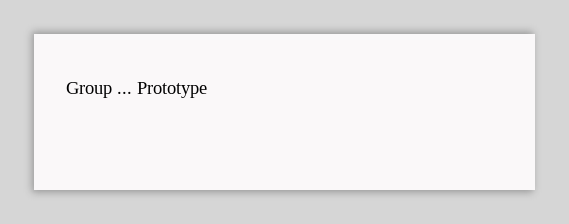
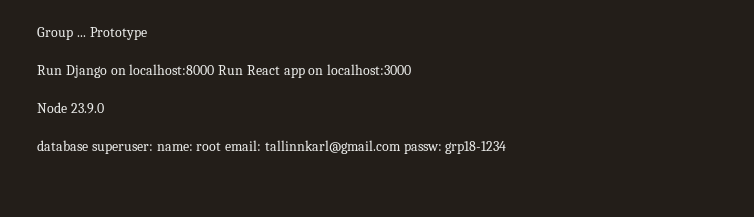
+ Run Django on localhost:8000 Run React app on localhost:3000
+ Node 23.9.0
+ database superuser: name: root email: tallinnkarl@gmail.com passw: grp18-1234

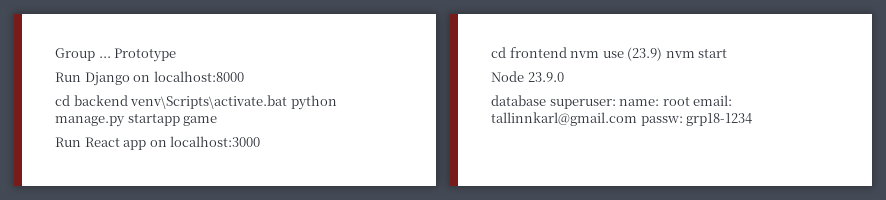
- Run Django on localhost:8000 Run React app on localhost:3000
+ Run Django on localhost:8000
+ cd backend venv\Scripts\activate.bat python manage.py startapp game
+ Run React app on localhost:3000
+ cd frontend nvm use (23.9) nvm start

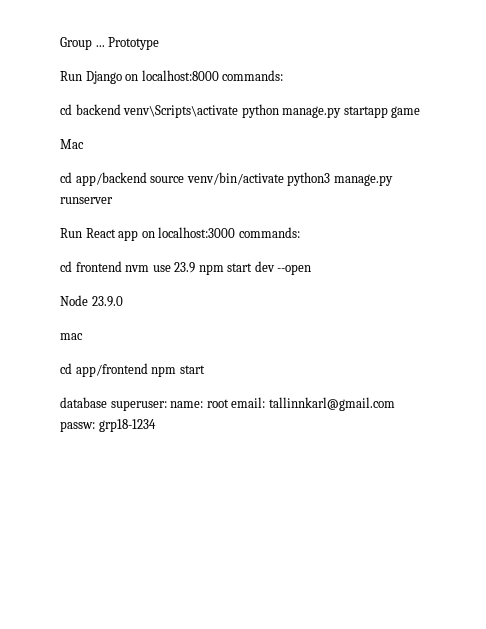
- Run Django on localhost:8000
+ Run Django on localhost:8000 commands:
- cd backend venv\Scripts\activate.bat python manage.py startapp game
+ cd backend venv\Scripts\activate python manage.py startapp game
+ Mac
+ cd app/backend source venv/bin/activate python3 manage.py runserver
- Run React app on localhost:3000
+ Run React app on localhost:3000 commands:
- cd frontend nvm use (23.9) nvm start
+ cd frontend nvm use 23.9 npm start dev --open
+ mac
+ cd app/frontend npm start

